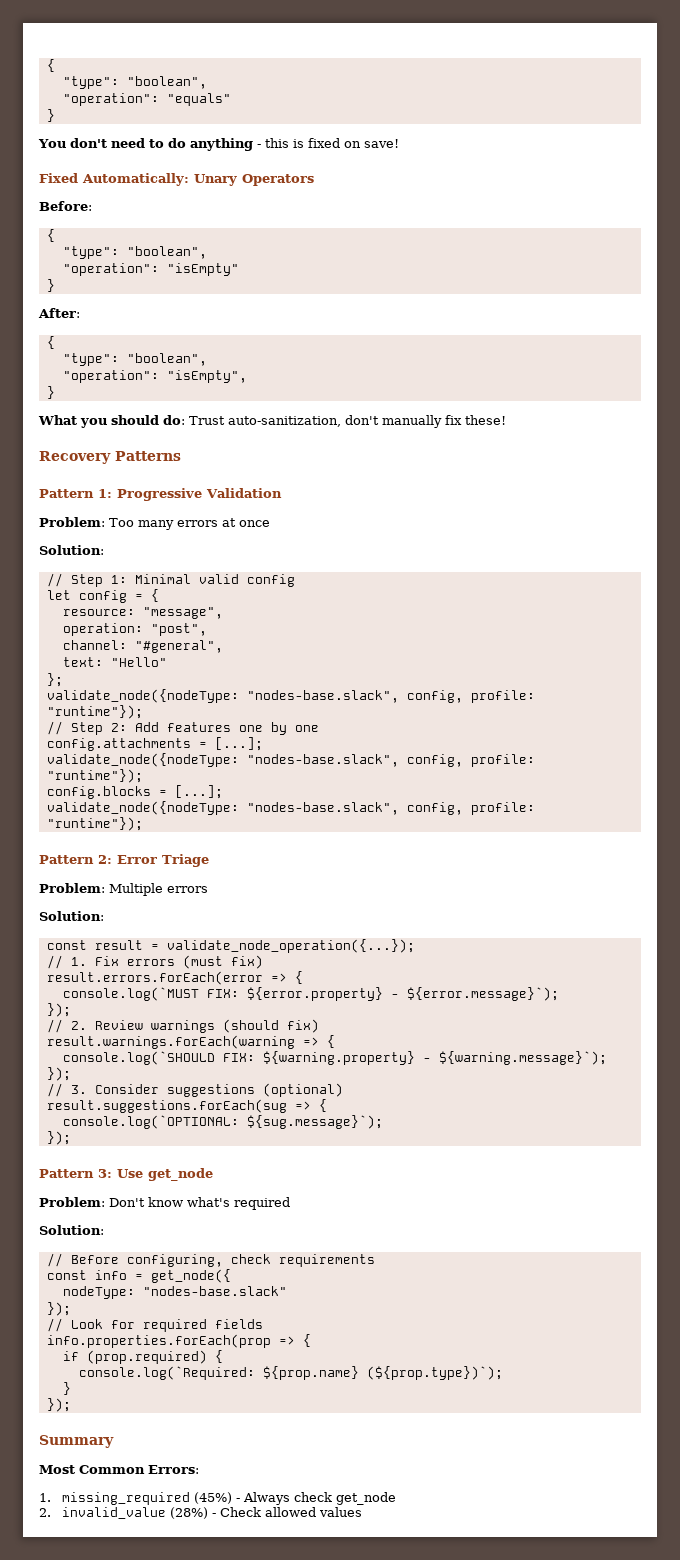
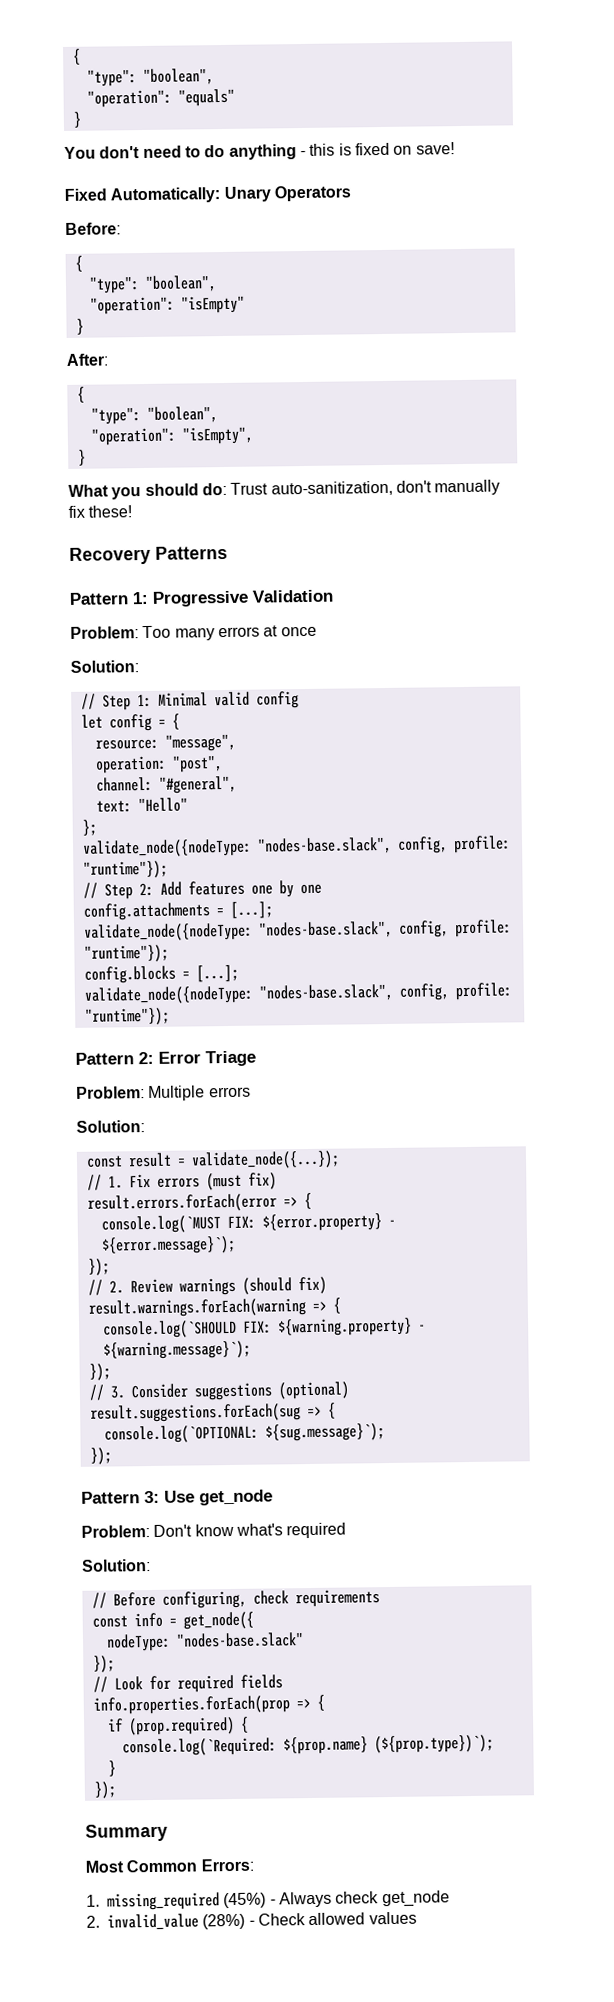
- const result = validate_node_operation({...});
+ const result = validate_node({...});

